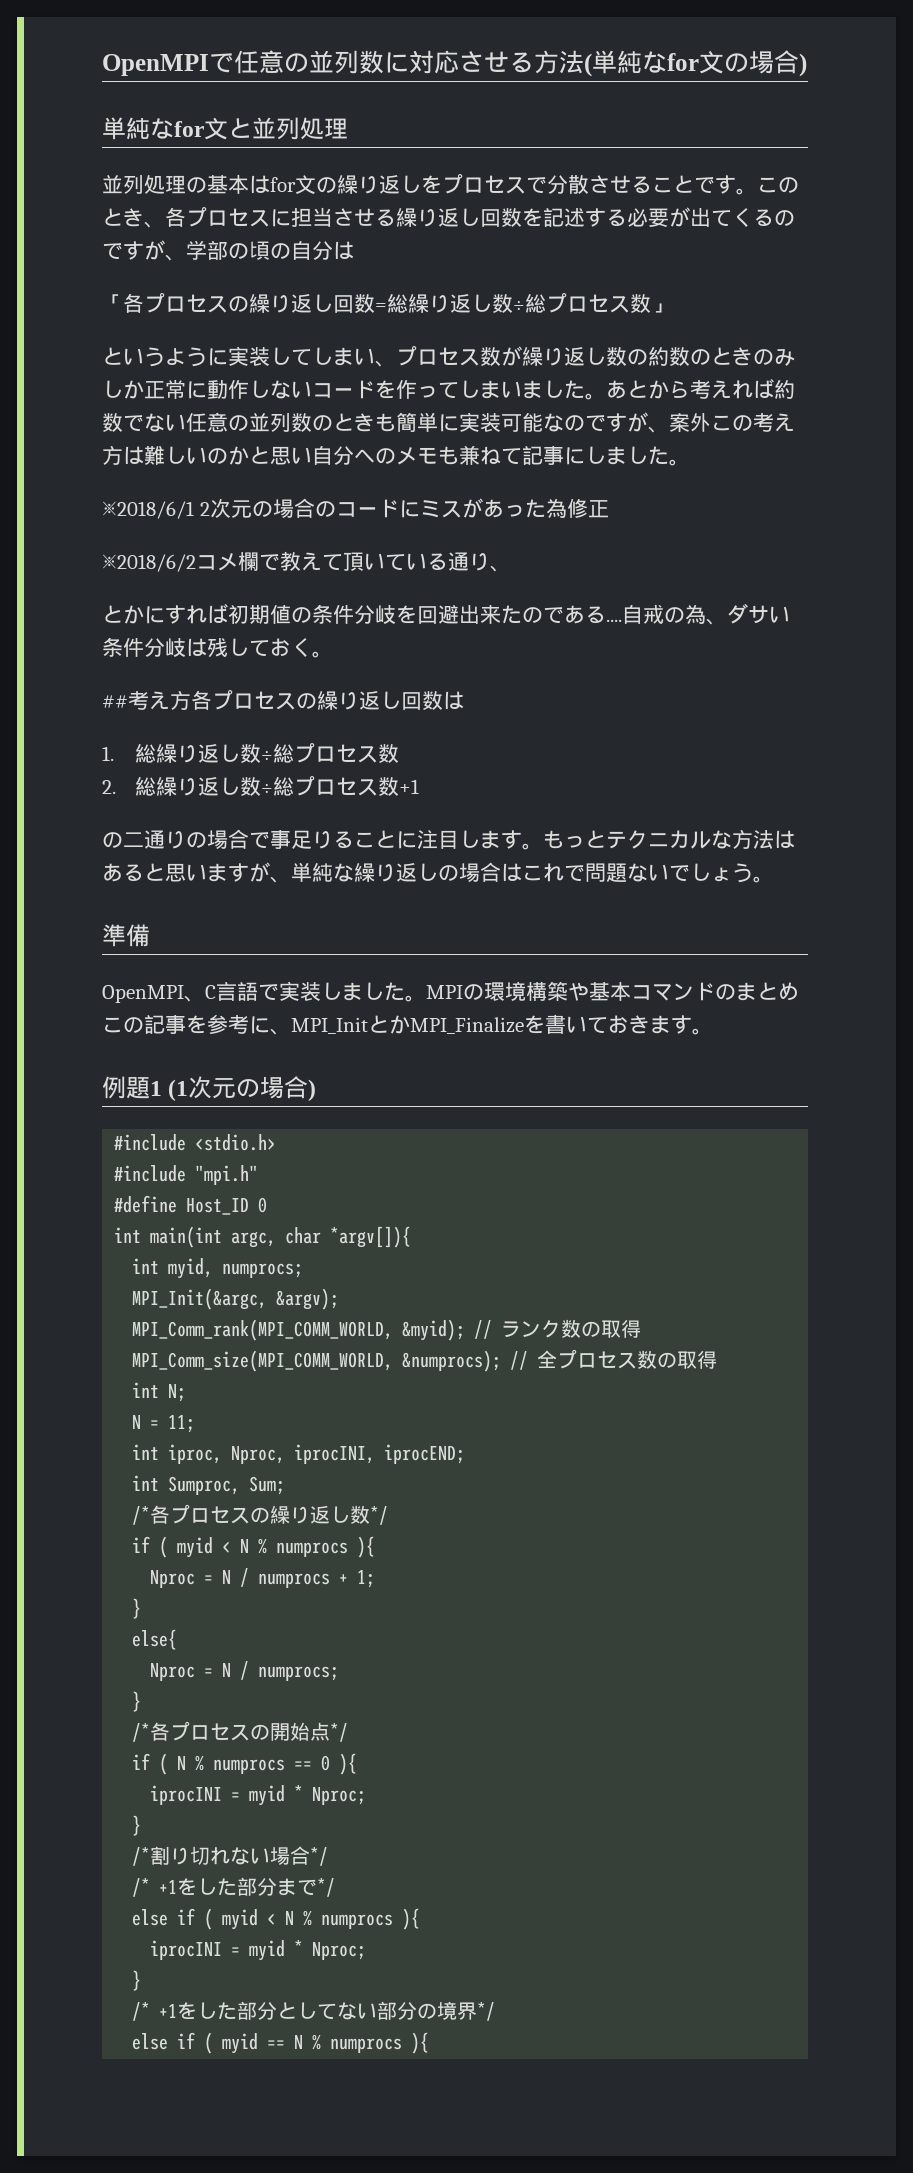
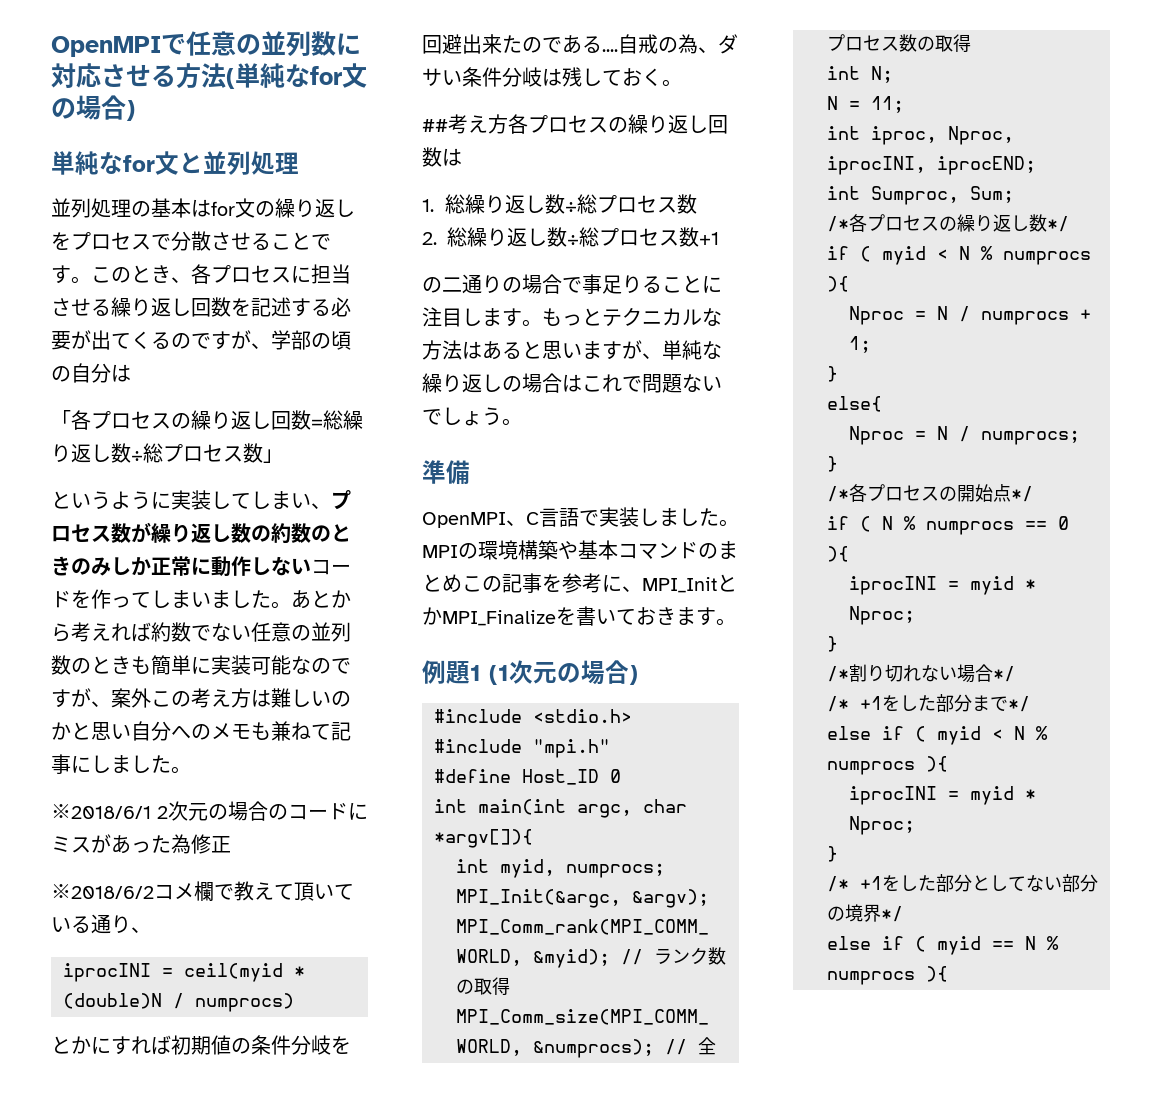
+ iprocINI = ceil(myid * (double)N / numprocs)

